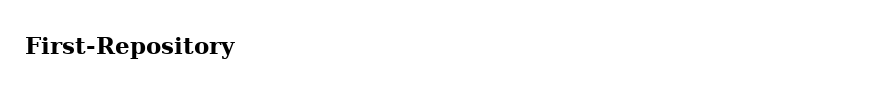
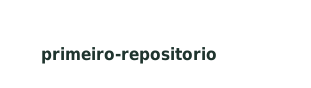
- First-Repository
+ primeiro-repositorio

